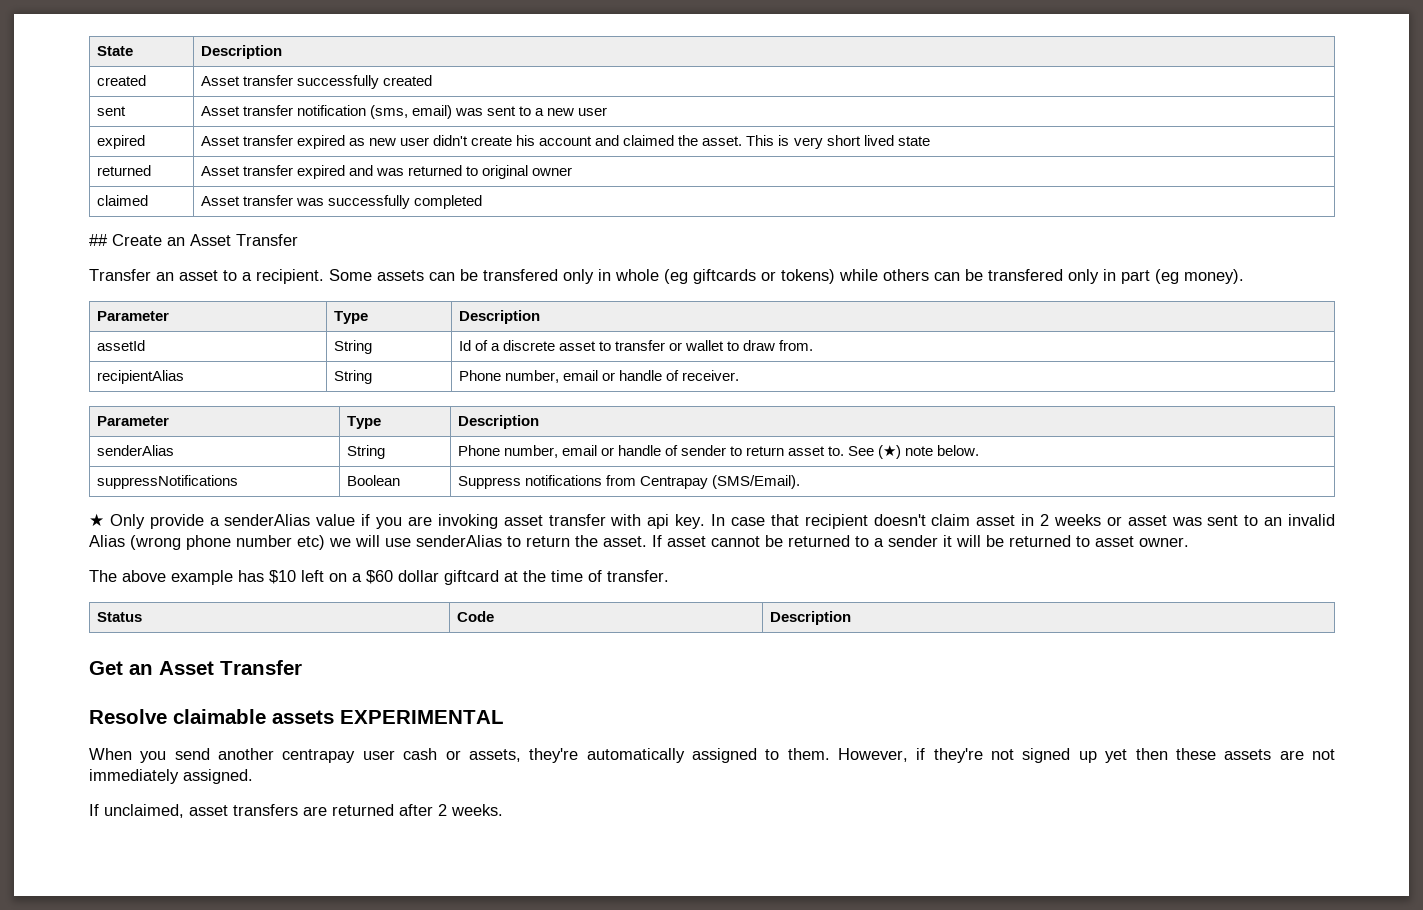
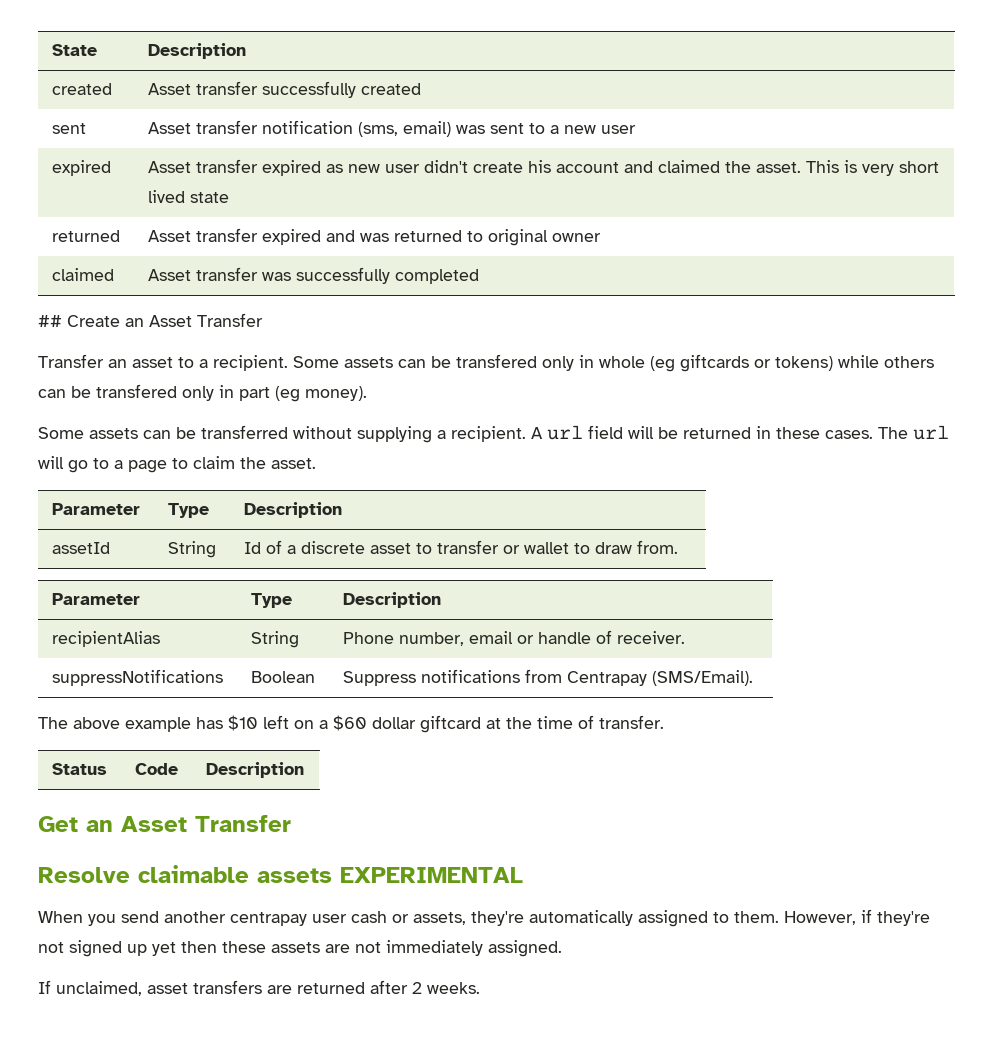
+ Some assets can be transferred without supplying a recipient. A url field will be returned in these cases. The url will go to a page to claim the asset.
  assetId | String | Id of a discrete asset to transfer or wallet to draw from.
+ Parameter | Type | Description
  recipientAlias | String | Phone number, email or handle of receiver.
- Parameter | Type | Description
- senderAlias | String | Phone number, email or handle of sender to return asset to. See (★) note below.
- ★ Only provide a senderAlias value if you are invoking asset transfer with api key. In case that recipient doesn't claim asset in 2 weeks or asset was sent to an invalid Alias (wrong phone number etc) we will use senderAlias to return the asset. If asset cannot be returned to a sender it will be returned to asset owner.

